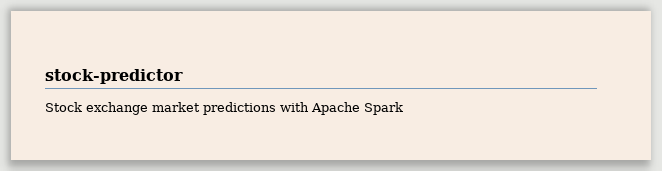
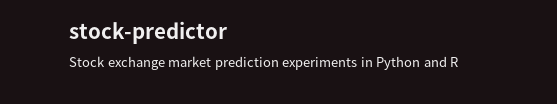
- Stock exchange market predictions with Apache Spark
+ Stock exchange market prediction experiments in Python and R

